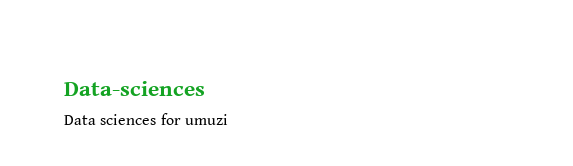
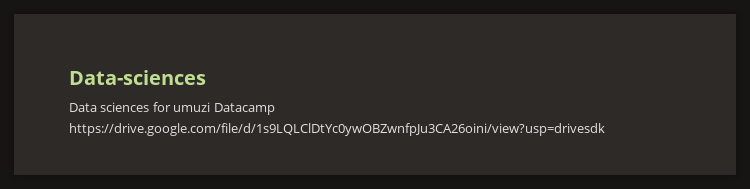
- Data sciences for umuzi
+ Data sciences for umuzi Datacamp https://drive.google.com/file/d/1s9LQLClDtYc0ywOBZwnfpJu3CA26oini/view?usp=drivesdk

